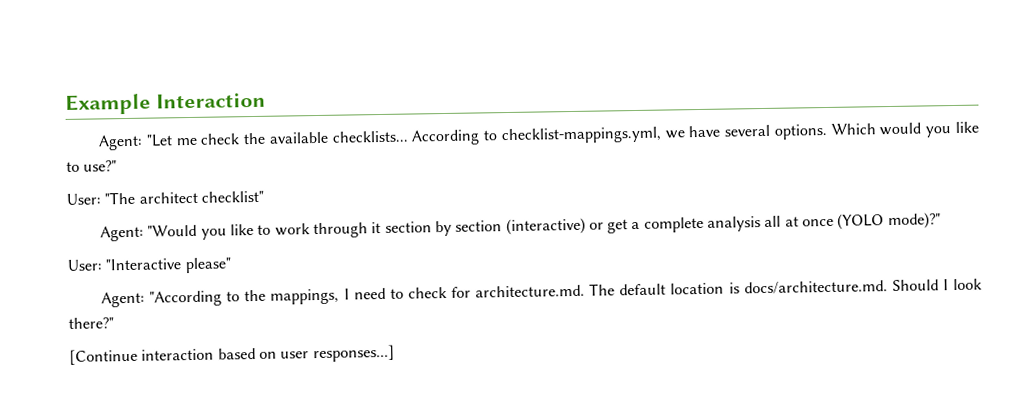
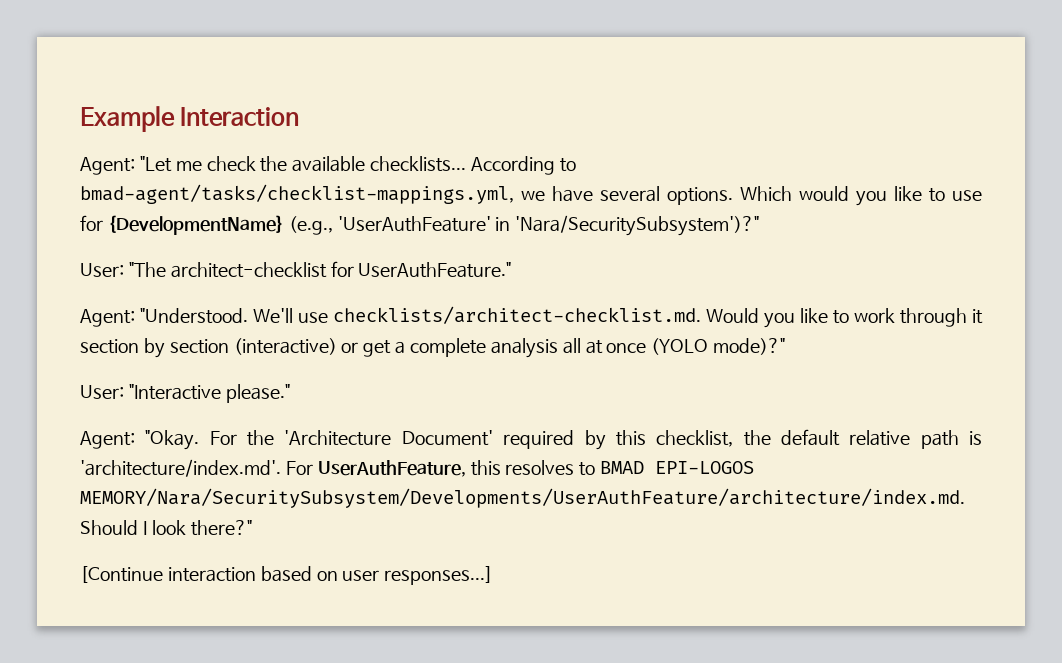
- According to checklist-mappings.yml, we have several options.
+ According to bmad-agent/tasks/checklist-mappings.yml, we have several options.
- Which would you like to use?"
- User: "The architect checklist"
- Agent: "Would you like to work through it section by section (interactive) or get a complete analysis all at once (YOLO mode)?"
+ Which would you like to use for {DevelopmentName} (e.g., 'UserAuthFeature' in 'Nara/SecuritySubsystem')?"
+ User: "The architect-checklist for UserAuthFeature."
+ Agent: "Understood. We'll use checklists/architect-checklist.md. Would you like to work through it section by section (interactive) or get a complete analysis all at once (YOLO mode)?"
- User: "Interactive please"
- Agent: "According to the mappings, I need to check for architecture.md. The default location is docs/architecture.md. Should I look there?"
+ User: "Interactive please."
+ Agent: "Okay. For the 'Architecture Document' required by this checklist, the default relative path is 'architecture/index.md'. For UserAuthFeature, this resolves to BMAD EPI-LOGOS MEMORY/Nara/SecuritySubsystem/Developments/UserAuthFeature/architecture/index.md. Should I look there?"

